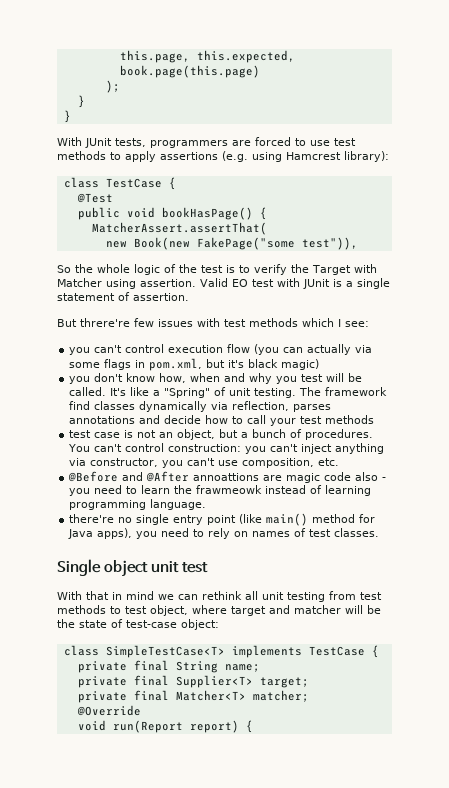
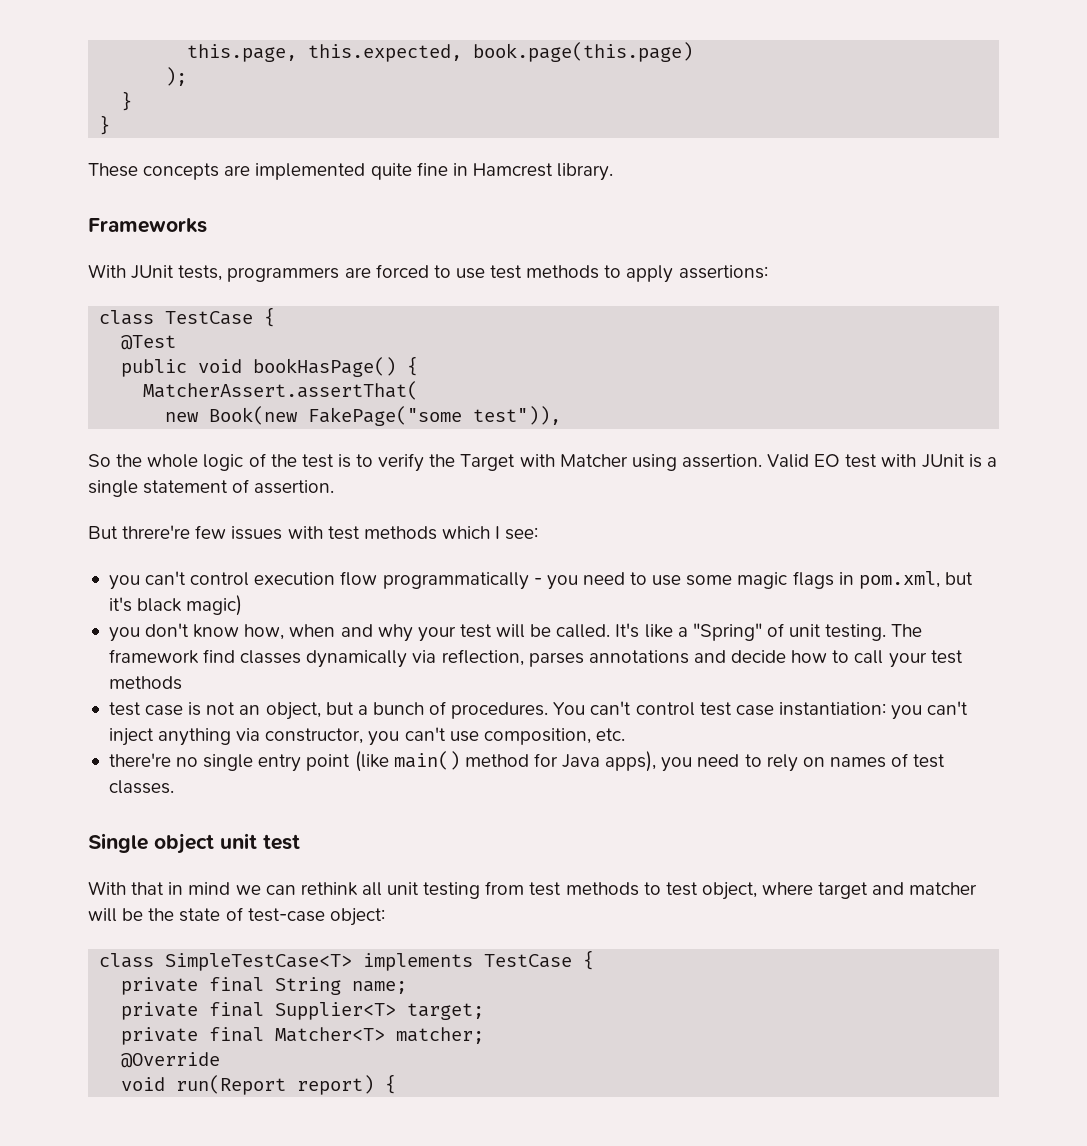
+ These concepts are implemented quite fine in Hamcrest library.
+ Frameworks
- With JUnit tests, programmers are forced to use test methods to apply assertions (e.g. using Hamcrest library):
+ With JUnit tests, programmers are forced to use test methods to apply assertions:
- you can't control execution flow (you can actually via some flags in pom.xml, but it's black magic)
+ you can't control execution flow programmatically - you need to use some magic flags in pom.xml, but it's black magic)
- you don't know how, when and why you test will be called.
+ you don't know how, when and why your test will be called.
- You can't control construction: you can't inject anything via constructor, you can't use composition, etc.
+ You can't control test case instantiation: you can't inject anything via constructor, you can't use composition, etc.
- @Before and @After annoattions are magic code also - you need to learn the frawmeowk instead of learning programming language.

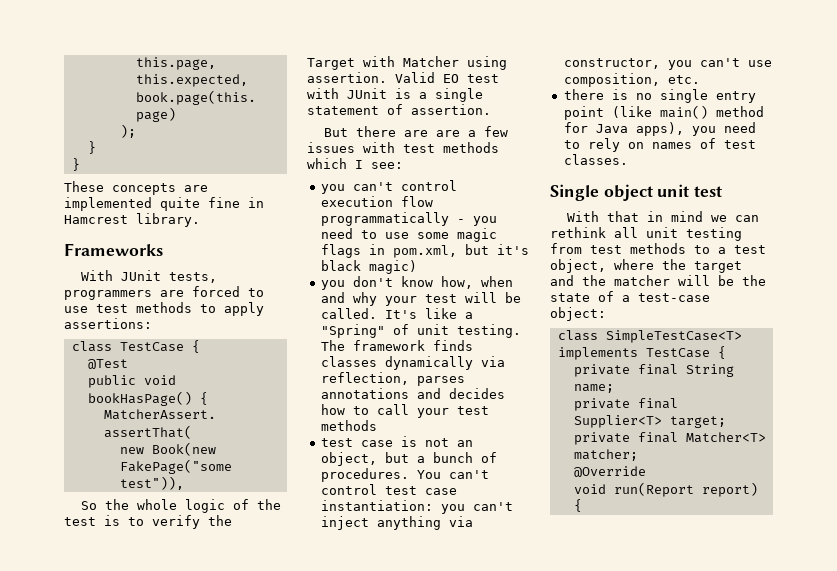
- But threre're few issues with test methods which I see:
+ But there are are a few issues with test methods which I see:
- The framework find classes dynamically via reflection, parses annotations and decide how to call your test methods
+ The framework finds classes dynamically via reflection, parses annotations and decides how to call your test methods
- there're no single entry point (like main() method for Java apps), you need to rely on names of test classes.
+ there is no single entry point (like main() method for Java apps), you need to rely on names of test classes.
- With that in mind we can rethink all unit testing from test methods to test object, where target and matcher will be the state of test-case object:
+ With that in mind we can rethink all unit testing from test methods to a test object, where the target and the matcher will be the state of a test-case object:

